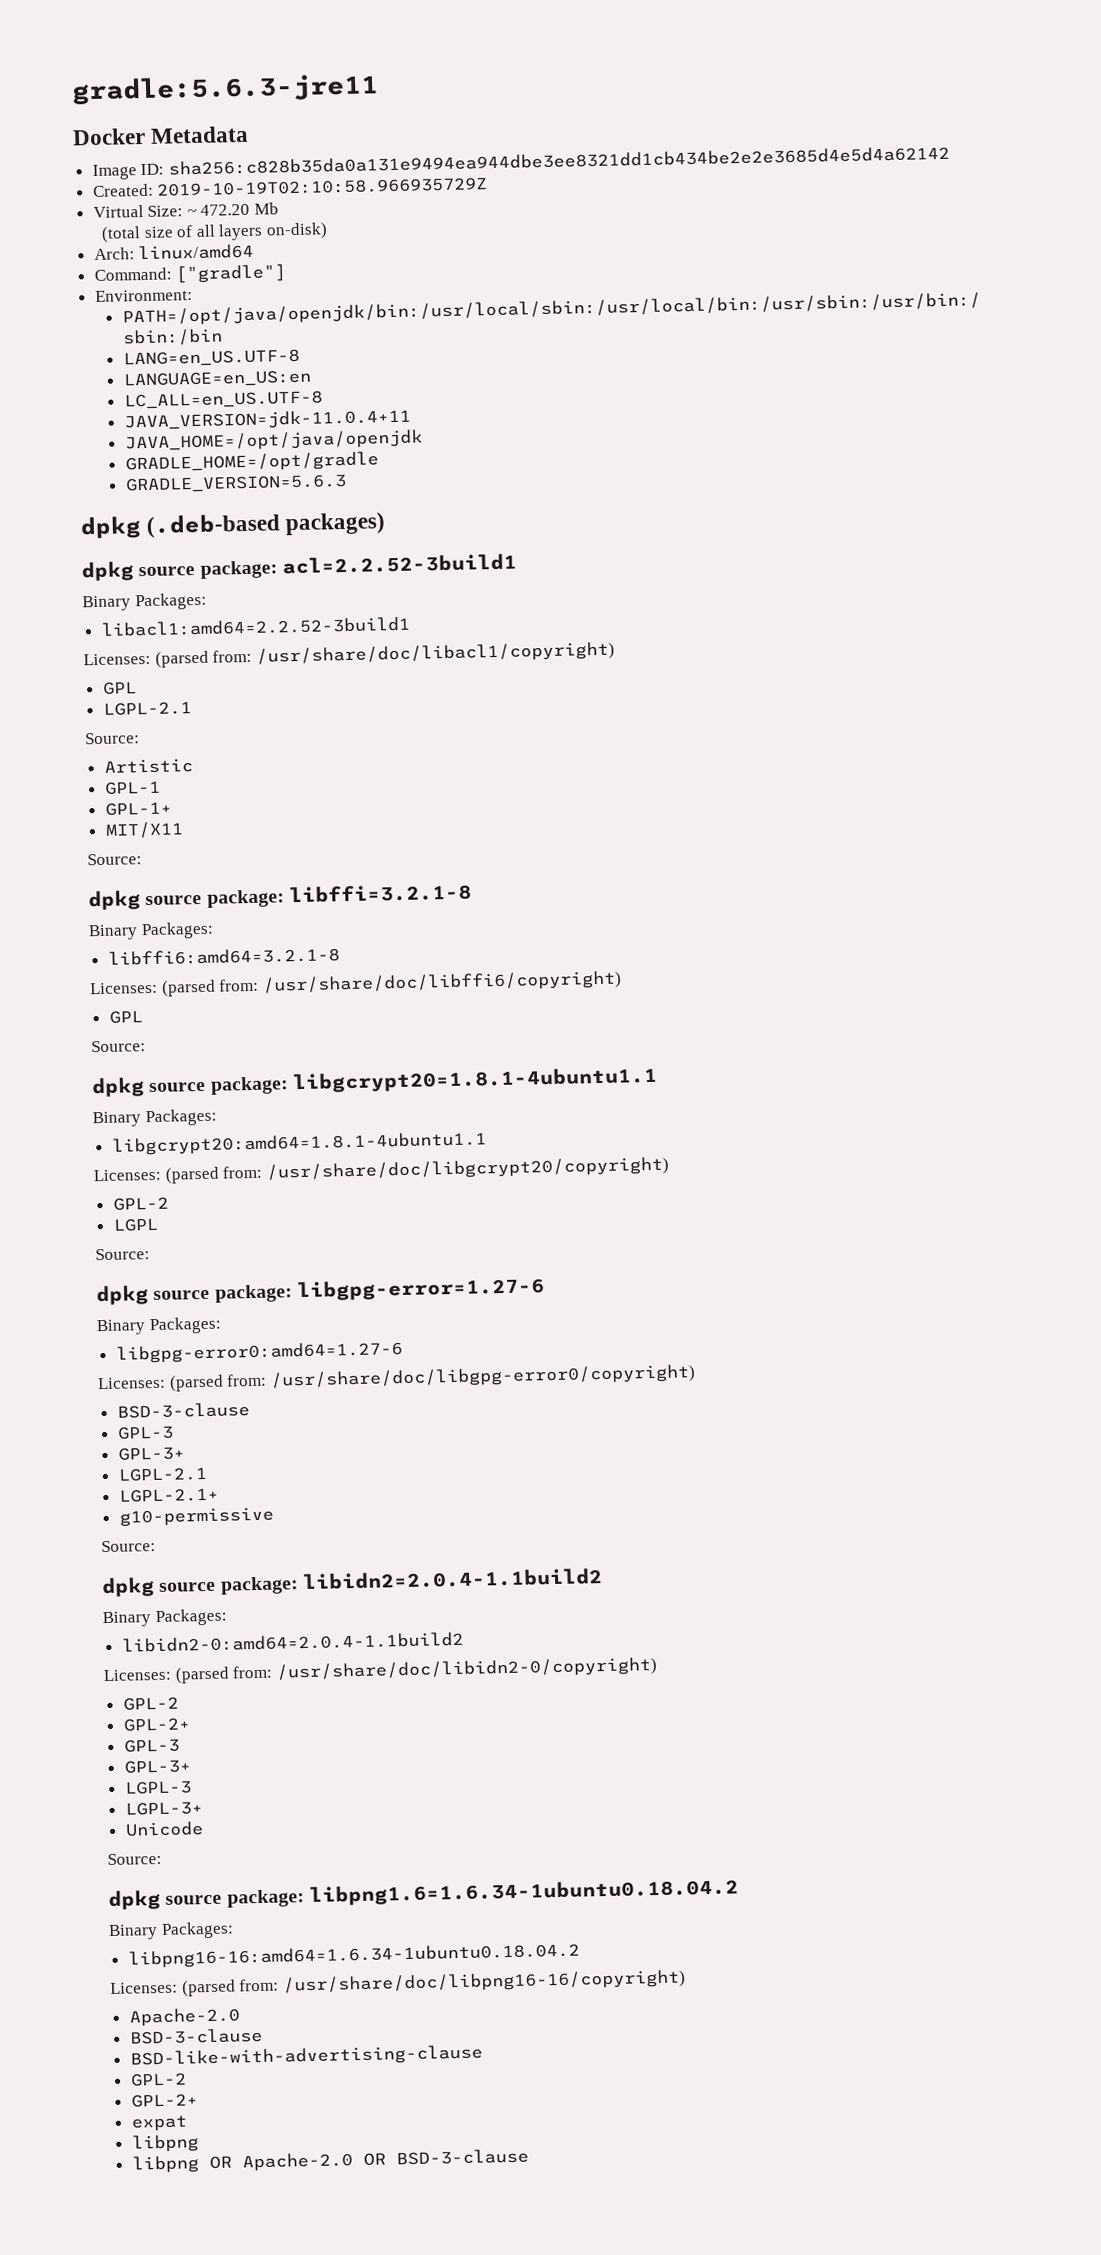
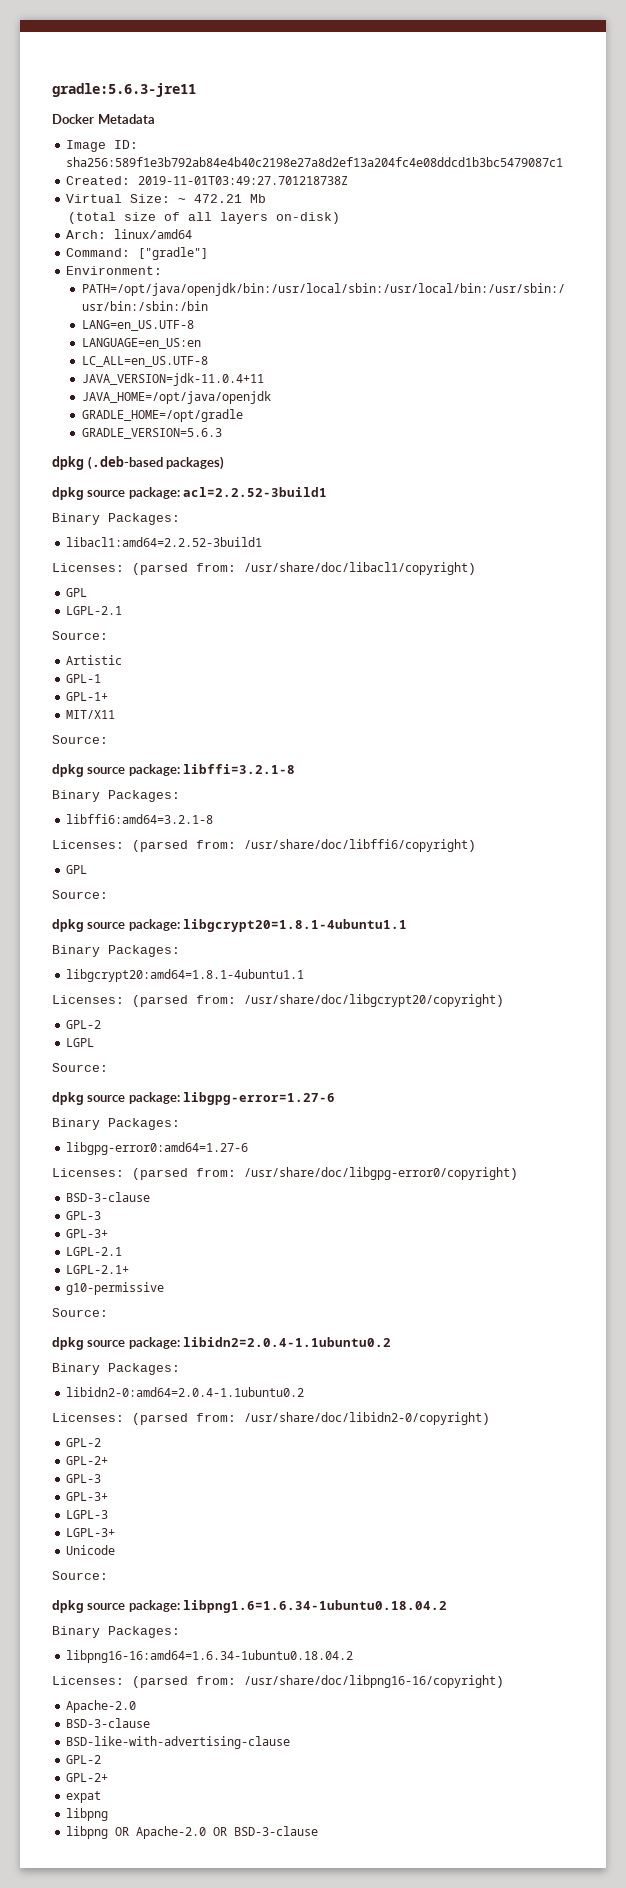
- Image ID: sha256:c828b35da0a131e9494ea944dbe3ee8321dd1cb434be2e2e3685d4e5d4a62142
+ Image ID: sha256:589f1e3b792ab84e4b40c2198e27a8d2ef13a204fc4e08ddcd1b3bc5479087c1
- Created: 2019-10-19T02:10:58.966935729Z
+ Created: 2019-11-01T03:49:27.701218738Z
- Virtual Size: ~ 472.20 Mb
+ Virtual Size: ~ 472.21 Mb
- dpkg source package: libidn2=2.0.4-1.1build2
+ dpkg source package: libidn2=2.0.4-1.1ubuntu0.2
  Binary Packages:
- libidn2-0:amd64=2.0.4-1.1build2
+ libidn2-0:amd64=2.0.4-1.1ubuntu0.2

